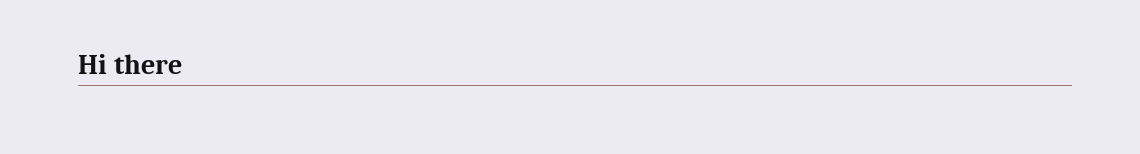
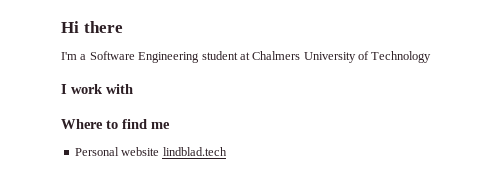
+ I'm a Software Engineering student at Chalmers University of Technology
+ I work with
+ Where to find me
+ Personal website lindblad.tech

